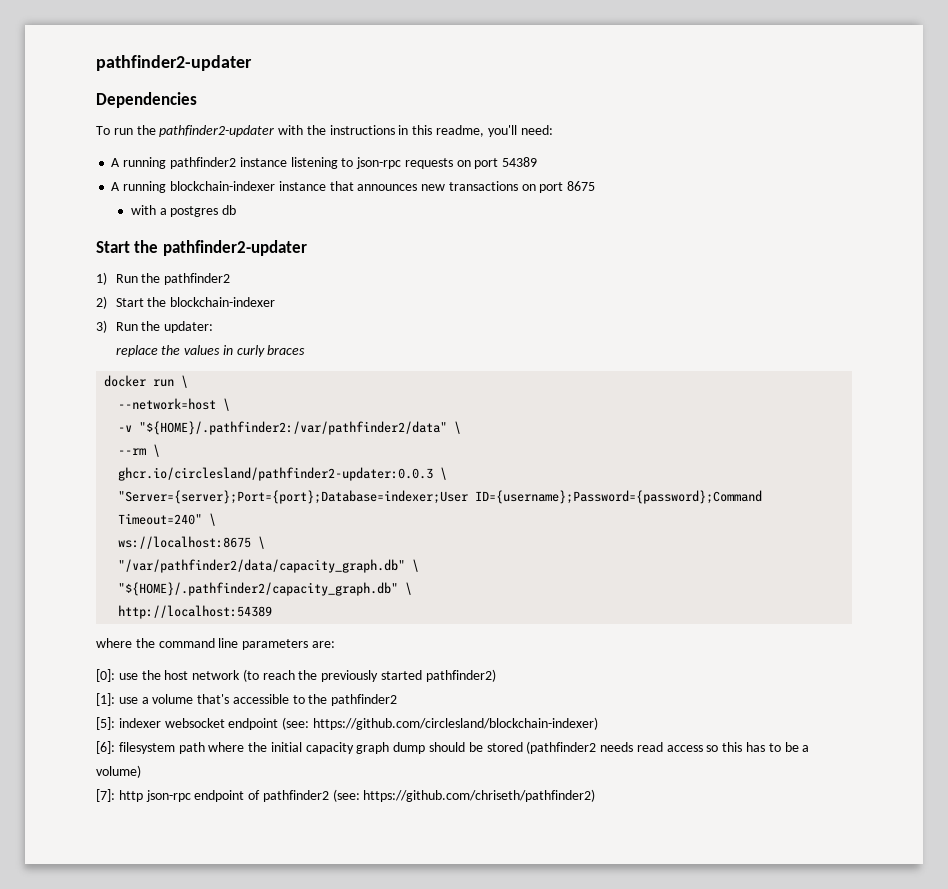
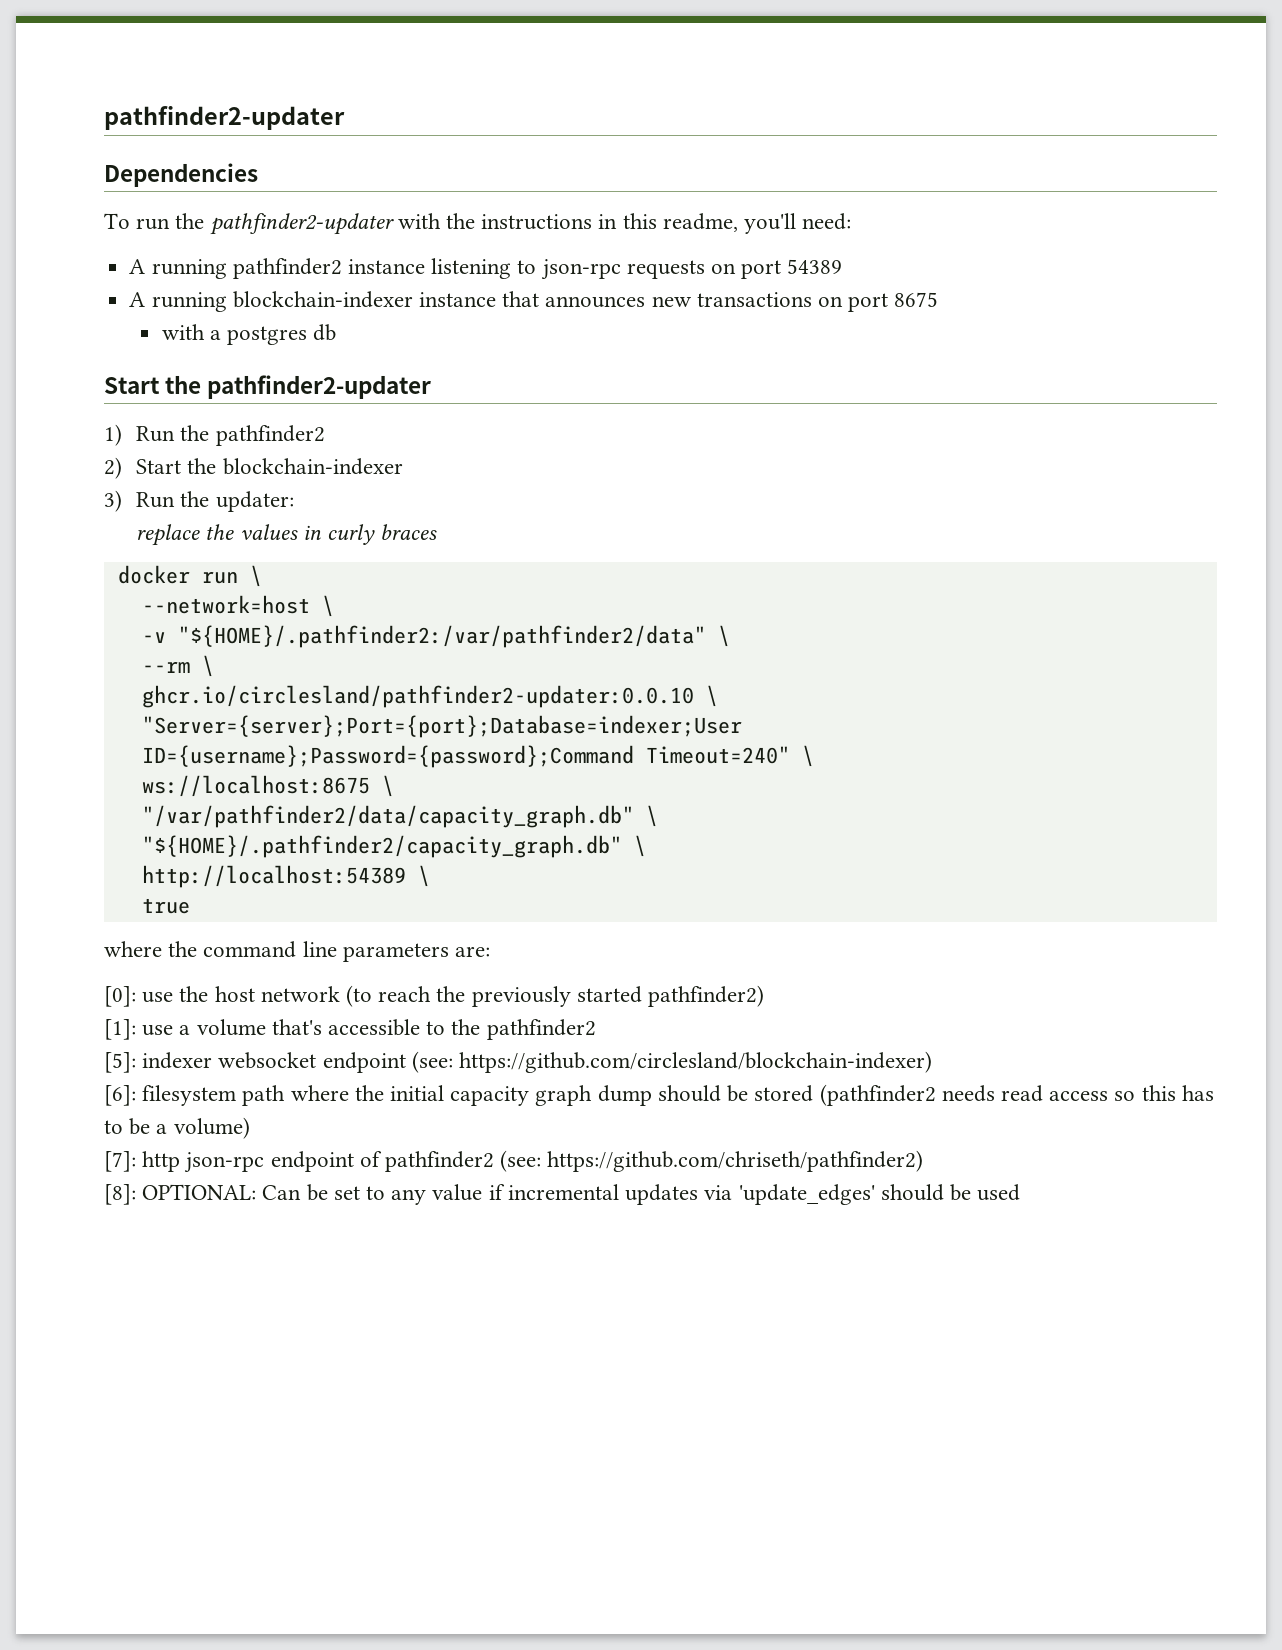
- ghcr.io/circlesland/pathfinder2-updater:0.0.3 \
+ ghcr.io/circlesland/pathfinder2-updater:0.0.10 \
- http://localhost:54389
+ http://localhost:54389 \
+ true
+ [8]: OPTIONAL: Can be set to any value if incremental updates via 'update_edges' should be used

